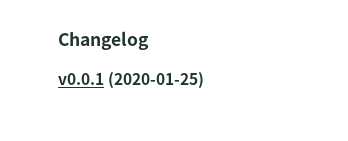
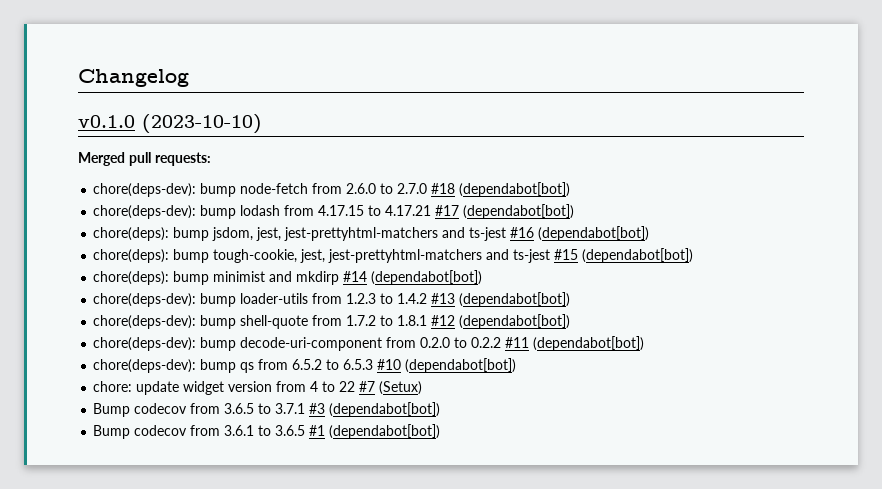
- v0.0.1 (2020-01-25)
+ v0.1.0 (2023-10-10)
+ Merged pull requests:
+ chore(deps-dev): bump node-fetch from 2.6.0 to 2.7.0 #18 (dependabot[bot])
+ chore(deps-dev): bump lodash from 4.17.15 to 4.17.21 #17 (dependabot[bot])
+ chore(deps): bump jsdom, jest, jest-prettyhtml-matchers and ts-jest #16 (dependabot[bot])
+ chore(deps): bump tough-cookie, jest, jest-prettyhtml-matchers and ts-jest #15 (dependabot[bot])
+ chore(deps): bump minimist and mkdirp #14 (dependabot[bot])
+ chore(deps-dev): bump loader-utils from 1.2.3 to 1.4.2 #13 (dependabot[bot])
+ chore(deps-dev): bump shell-quote from 1.7.2 to 1.8.1 #12 (dependabot[bot])
+ chore(deps-dev): bump decode-uri-component from 0.2.0 to 0.2.2 #11 (dependabot[bot])
+ chore(deps-dev): bump qs from 6.5.2 to 6.5.3 #10 (dependabot[bot])
+ chore: update widget version from 4 to 22 #7 (Setux)
+ Bump codecov from 3.6.5 to 3.7.1 #3 (dependabot[bot])
+ Bump codecov from 3.6.1 to 3.6.5 #1 (dependabot[bot])

